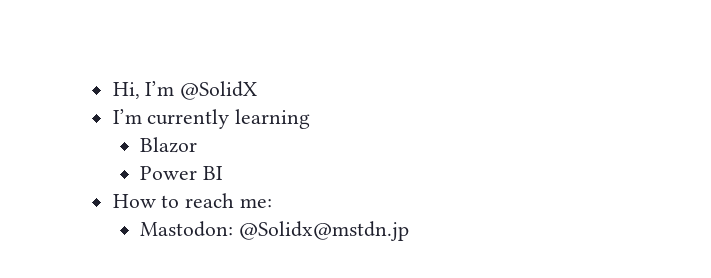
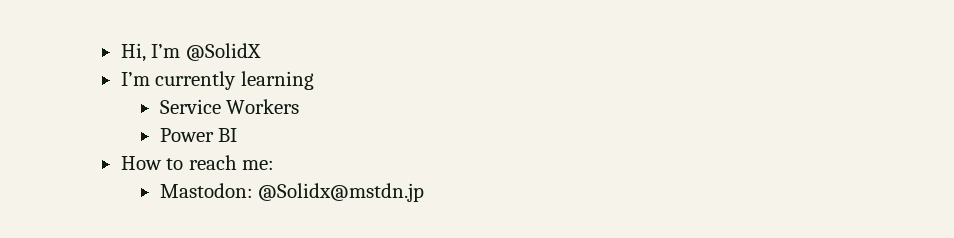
- Blazor
+ Service Workers

